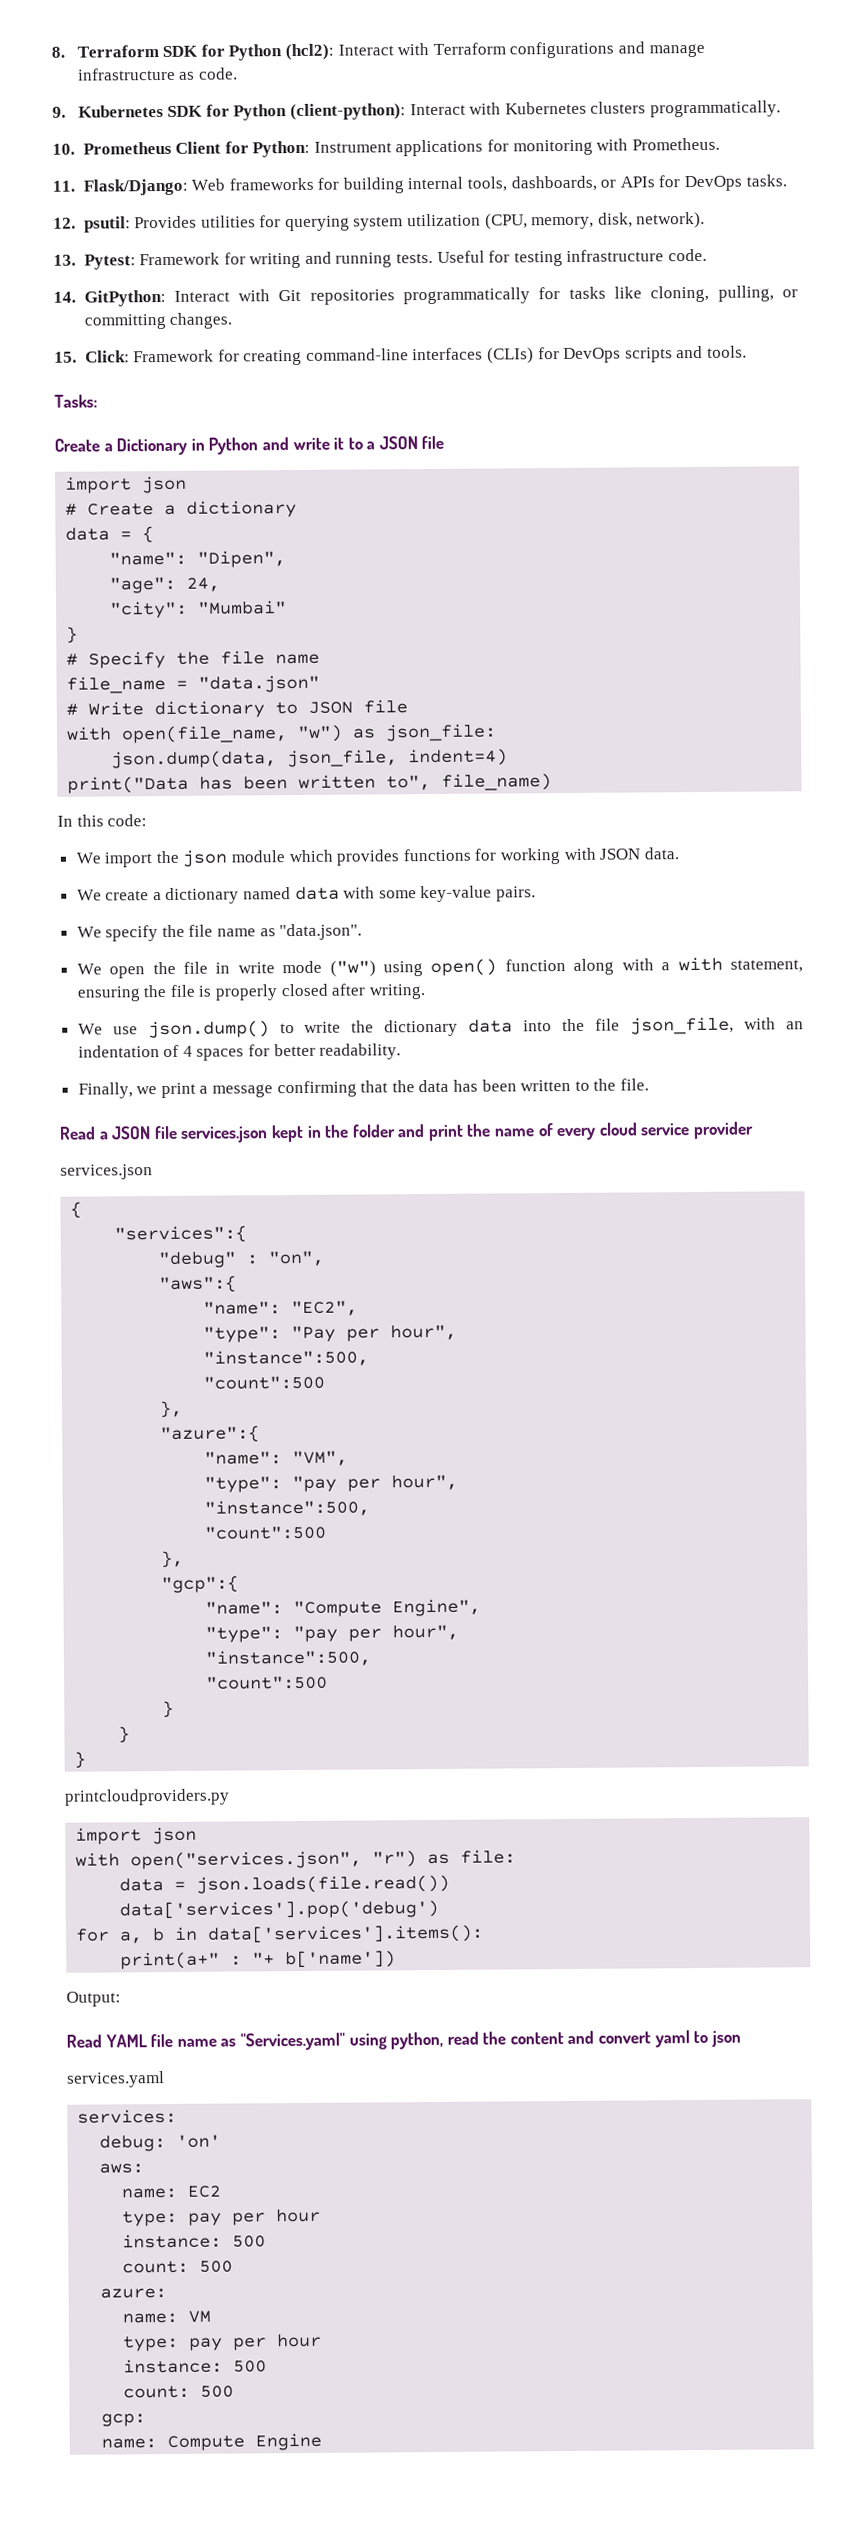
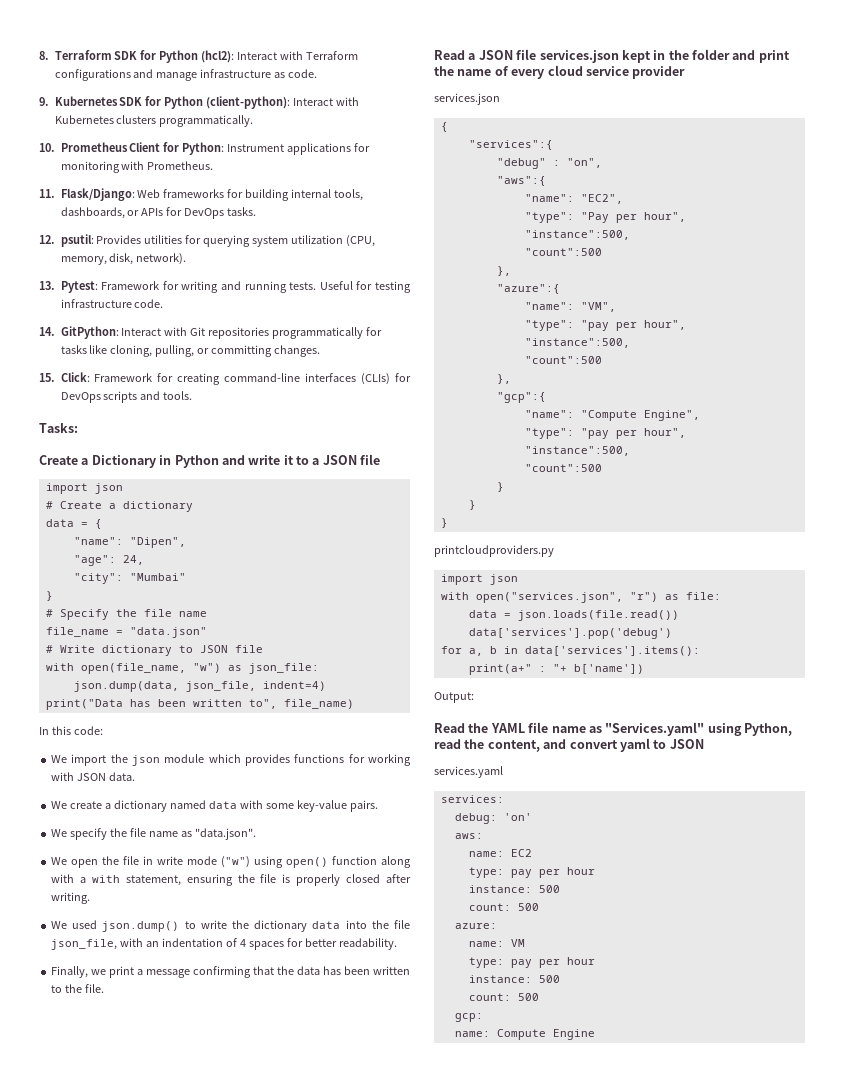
- We use json.dump() to write the dictionary data into the file json_file, with an indentation of 4 spaces for better readability.
+ We used json.dump() to write the dictionary data into the file json_file, with an indentation of 4 spaces for better readability.
- Read YAML file name as "Services.yaml" using python, read the content and convert yaml to json
+ Read the YAML file name as "Services.yaml" using Python, read the content, and convert yaml to JSON

